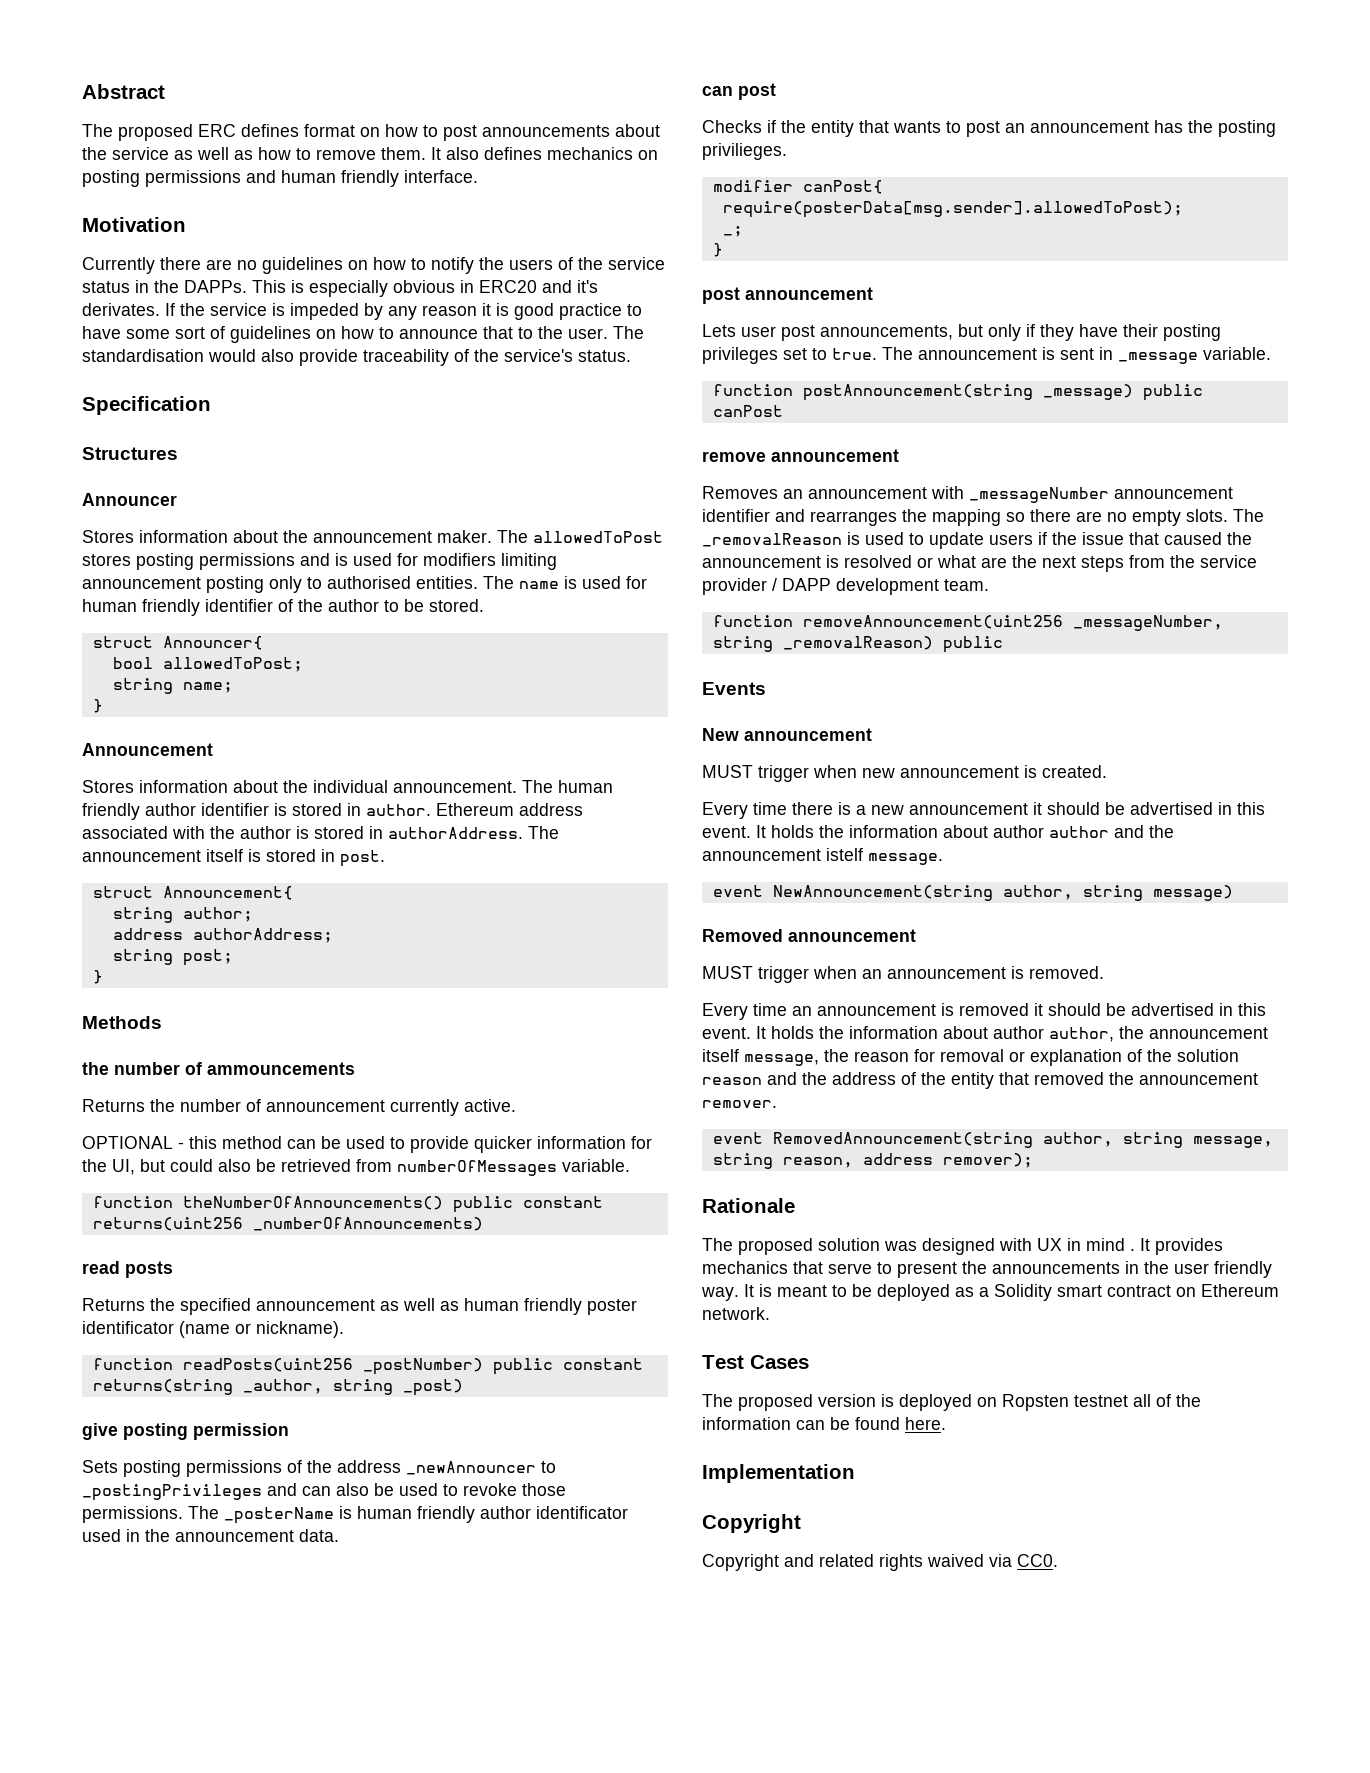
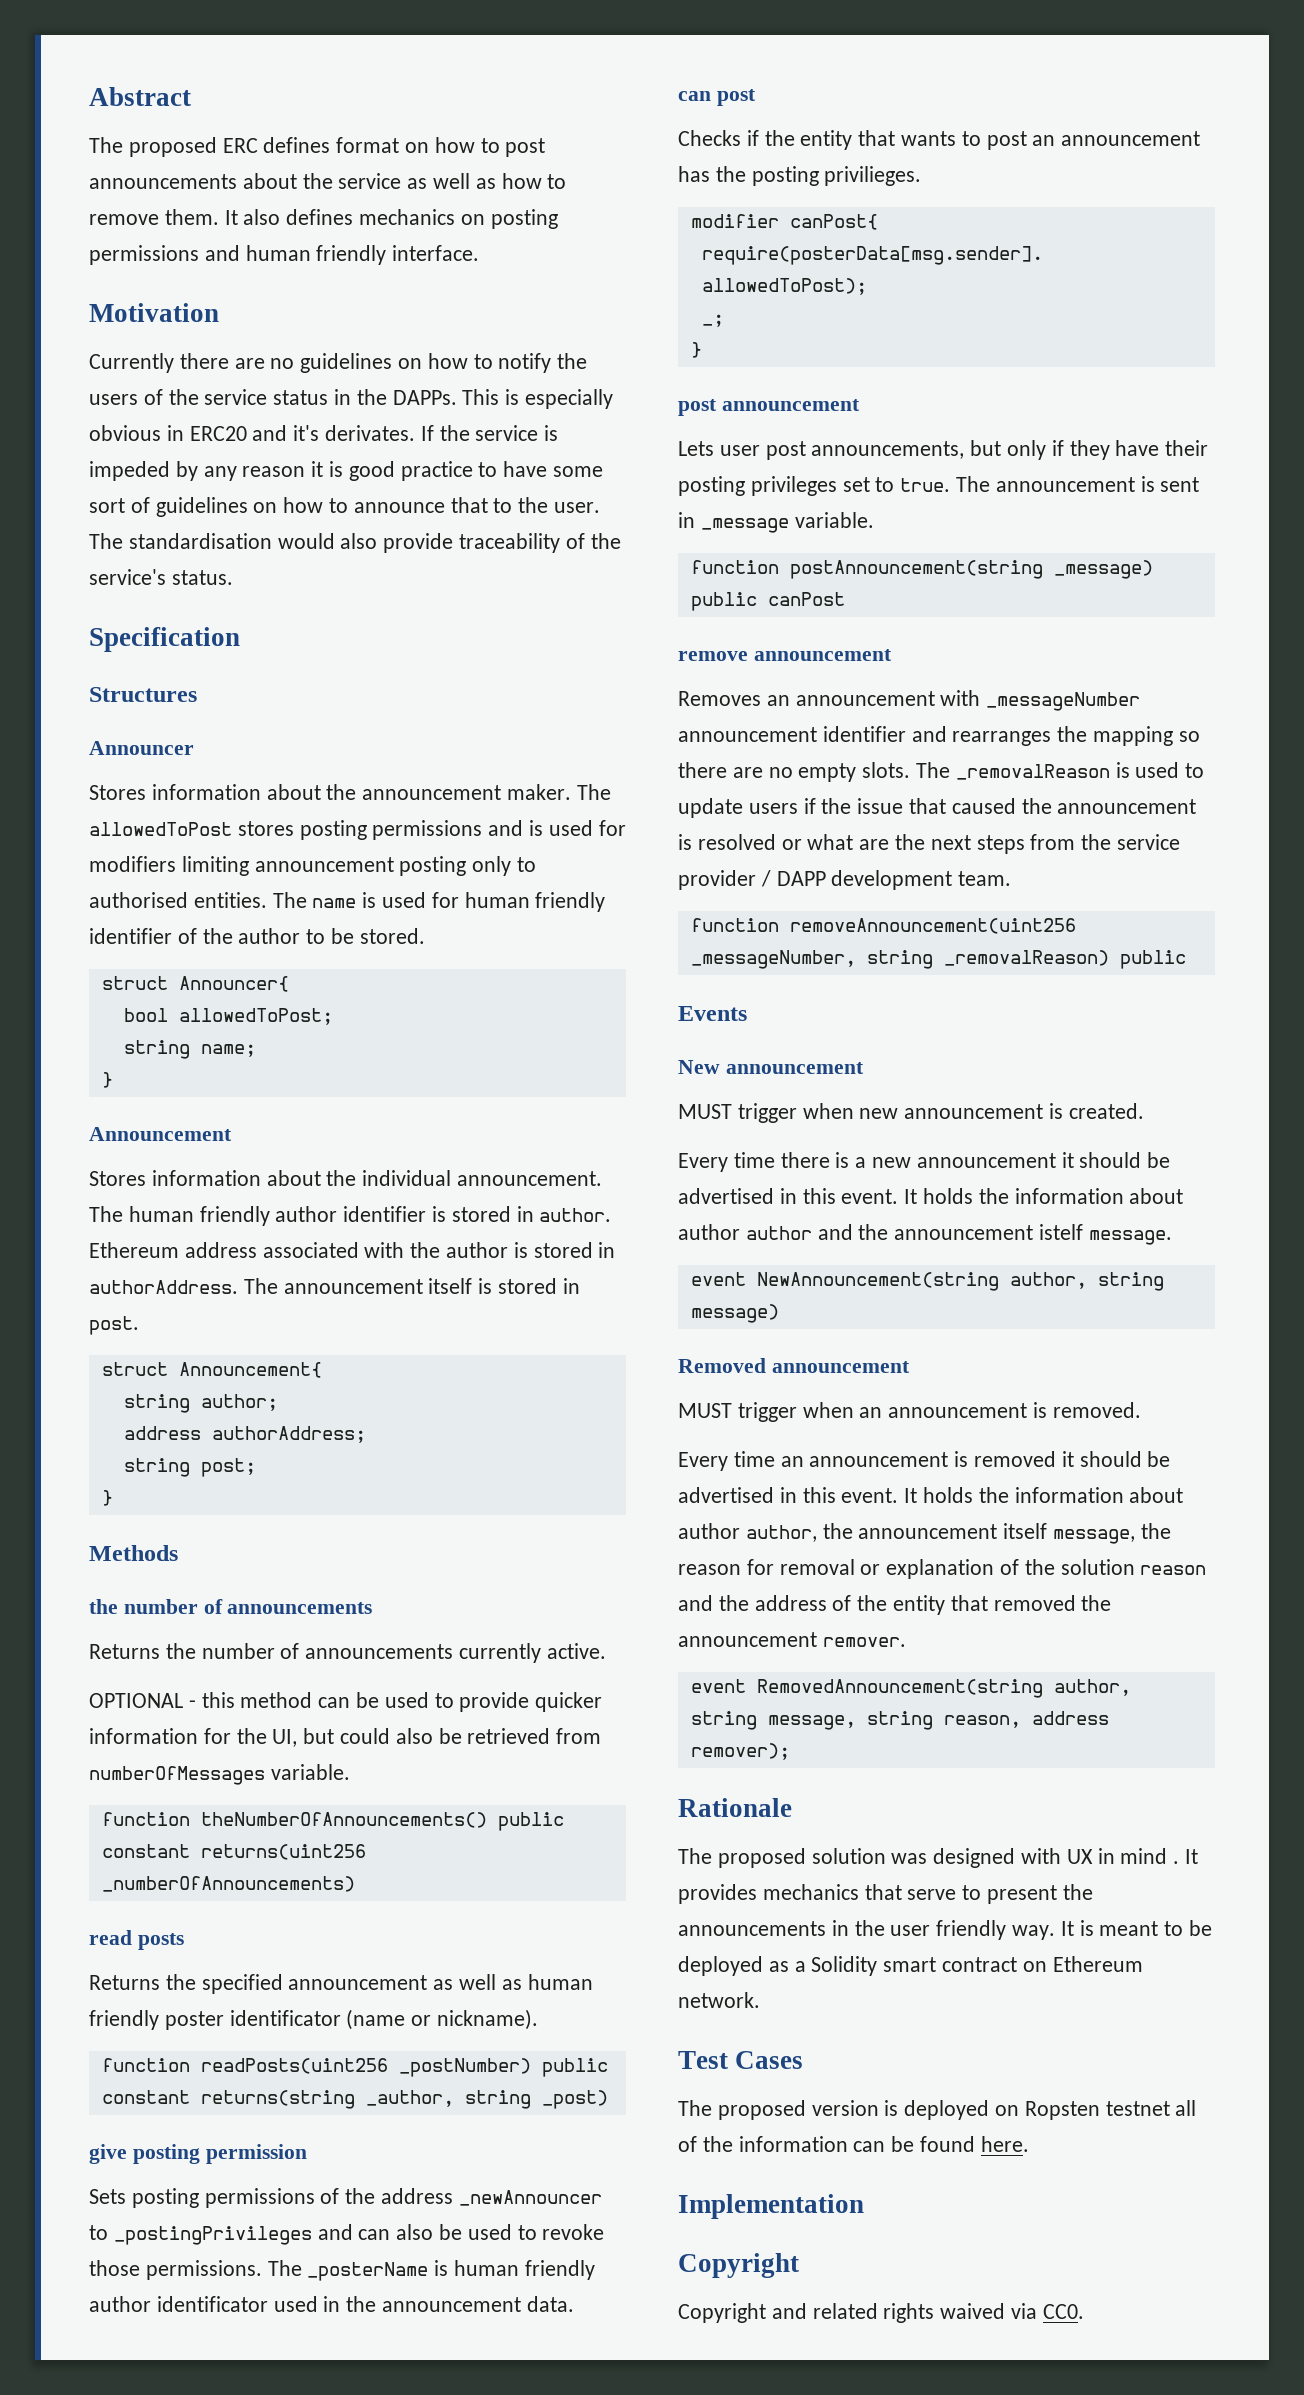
  Methods
- the number of ammouncements
+ the number of announcements
- Returns the number of announcement currently active.
+ Returns the number of announcements currently active.

